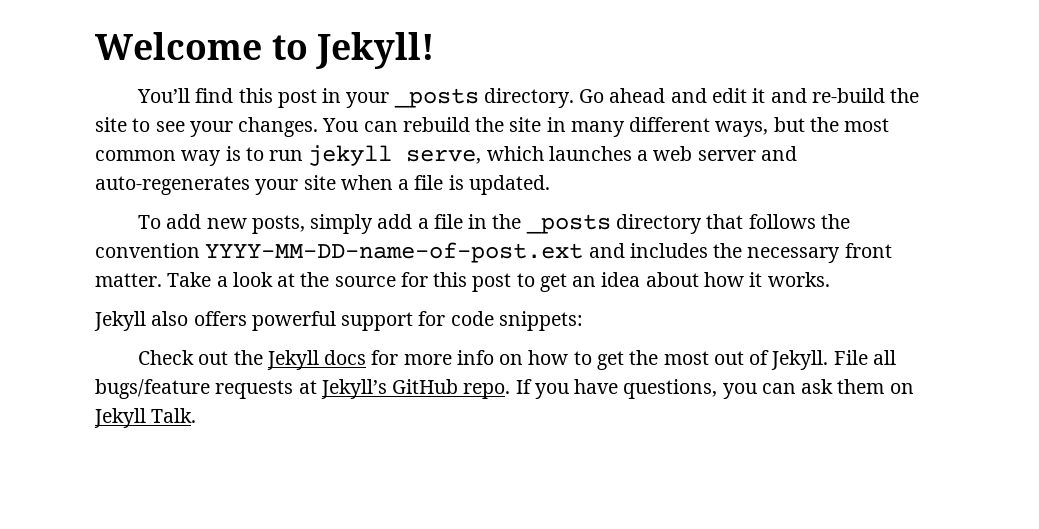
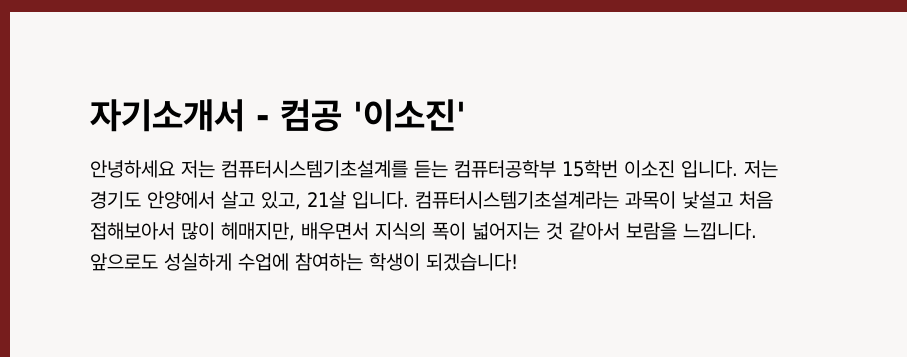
- Welcome to Jekyll!
- You’ll find this post in your _posts directory. Go ahead and edit it and re-build the site to see your changes. You can rebuild the site in many different ways, but the most common way is to run jekyll serve, which launches a web server and auto-regenerates your site when a file is updated.
- To add new posts, simply add a file in the _posts directory that follows the convention YYYY-MM-DD-name-of-post.ext and includes the necessary front matter. Take a look at the source for this post to get an idea about how it works.
- Jekyll also offers powerful support for code snippets:
- Check out the Jekyll docs for more info on how to get the most out of Jekyll. File all bugs/feature requests at Jekyll’s GitHub repo. If you have questions, you can ask them on Jekyll Talk.
+ 자기소개서 - 컴공 '이소진'
+ 안녕하세요 저는 컴퓨터시스템기초설계를 듣는 컴퓨터공학부 15학번 이소진 입니다. 저는 경기도 안양에서 살고 있고, 21살 입니다. 컴퓨터시스템기초설계라는 과목이 낯설고 처음 접해보아서 많이 헤매지만, 배우면서 지식의 폭이 넓어지는 것 같아서 보람을 느낍니다. 앞으로도 성실하게 수업에 참여하는 학생이 되겠습니다!

